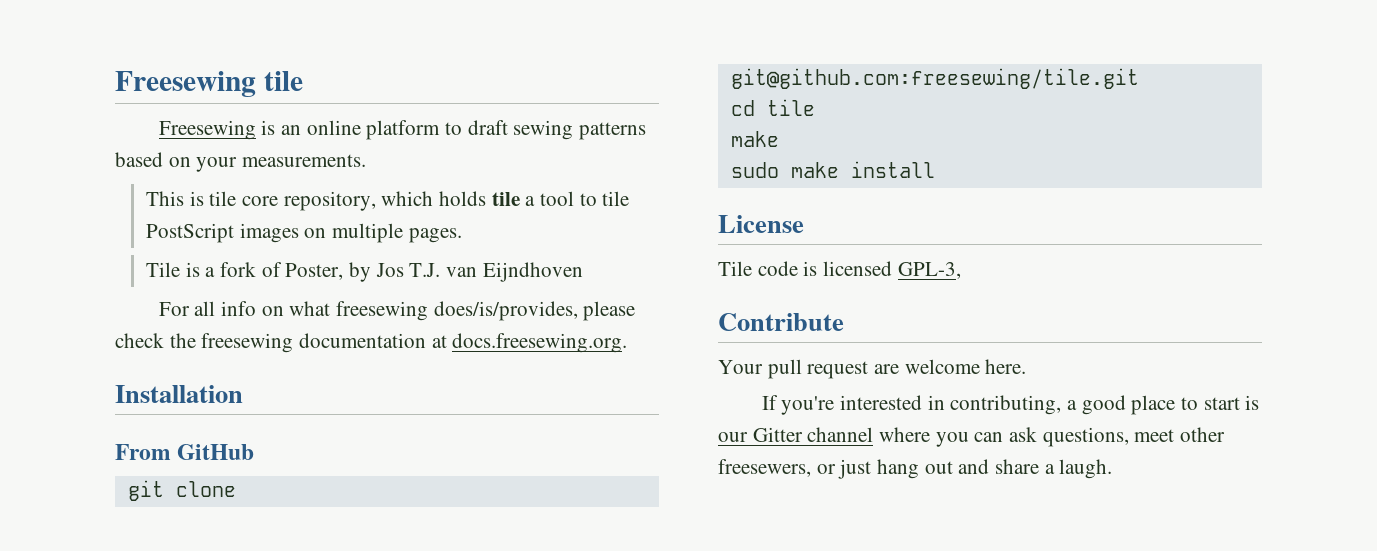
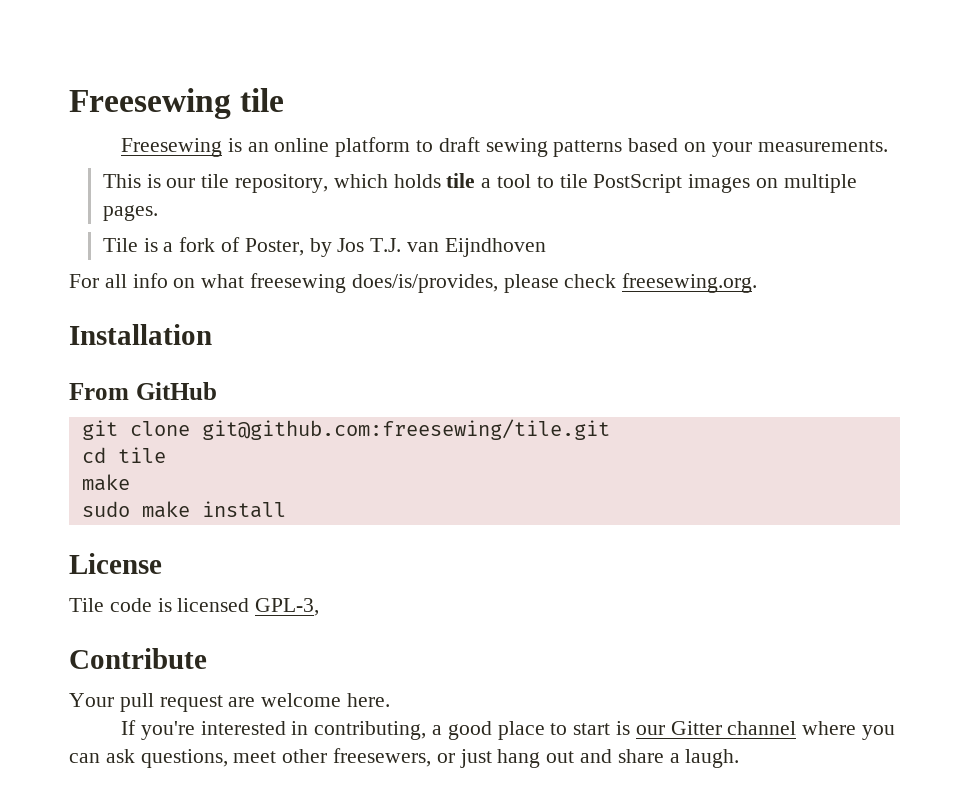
- This is tile core repository, which holds tile a tool to tile PostScript images on multiple pages.
+ This is our tile repository, which holds tile a tool to tile PostScript images on multiple pages.
- For all info on what freesewing does/is/provides, please check the freesewing documentation at docs.freesewing.org.
+ For all info on what freesewing does/is/provides, please check freesewing.org.

